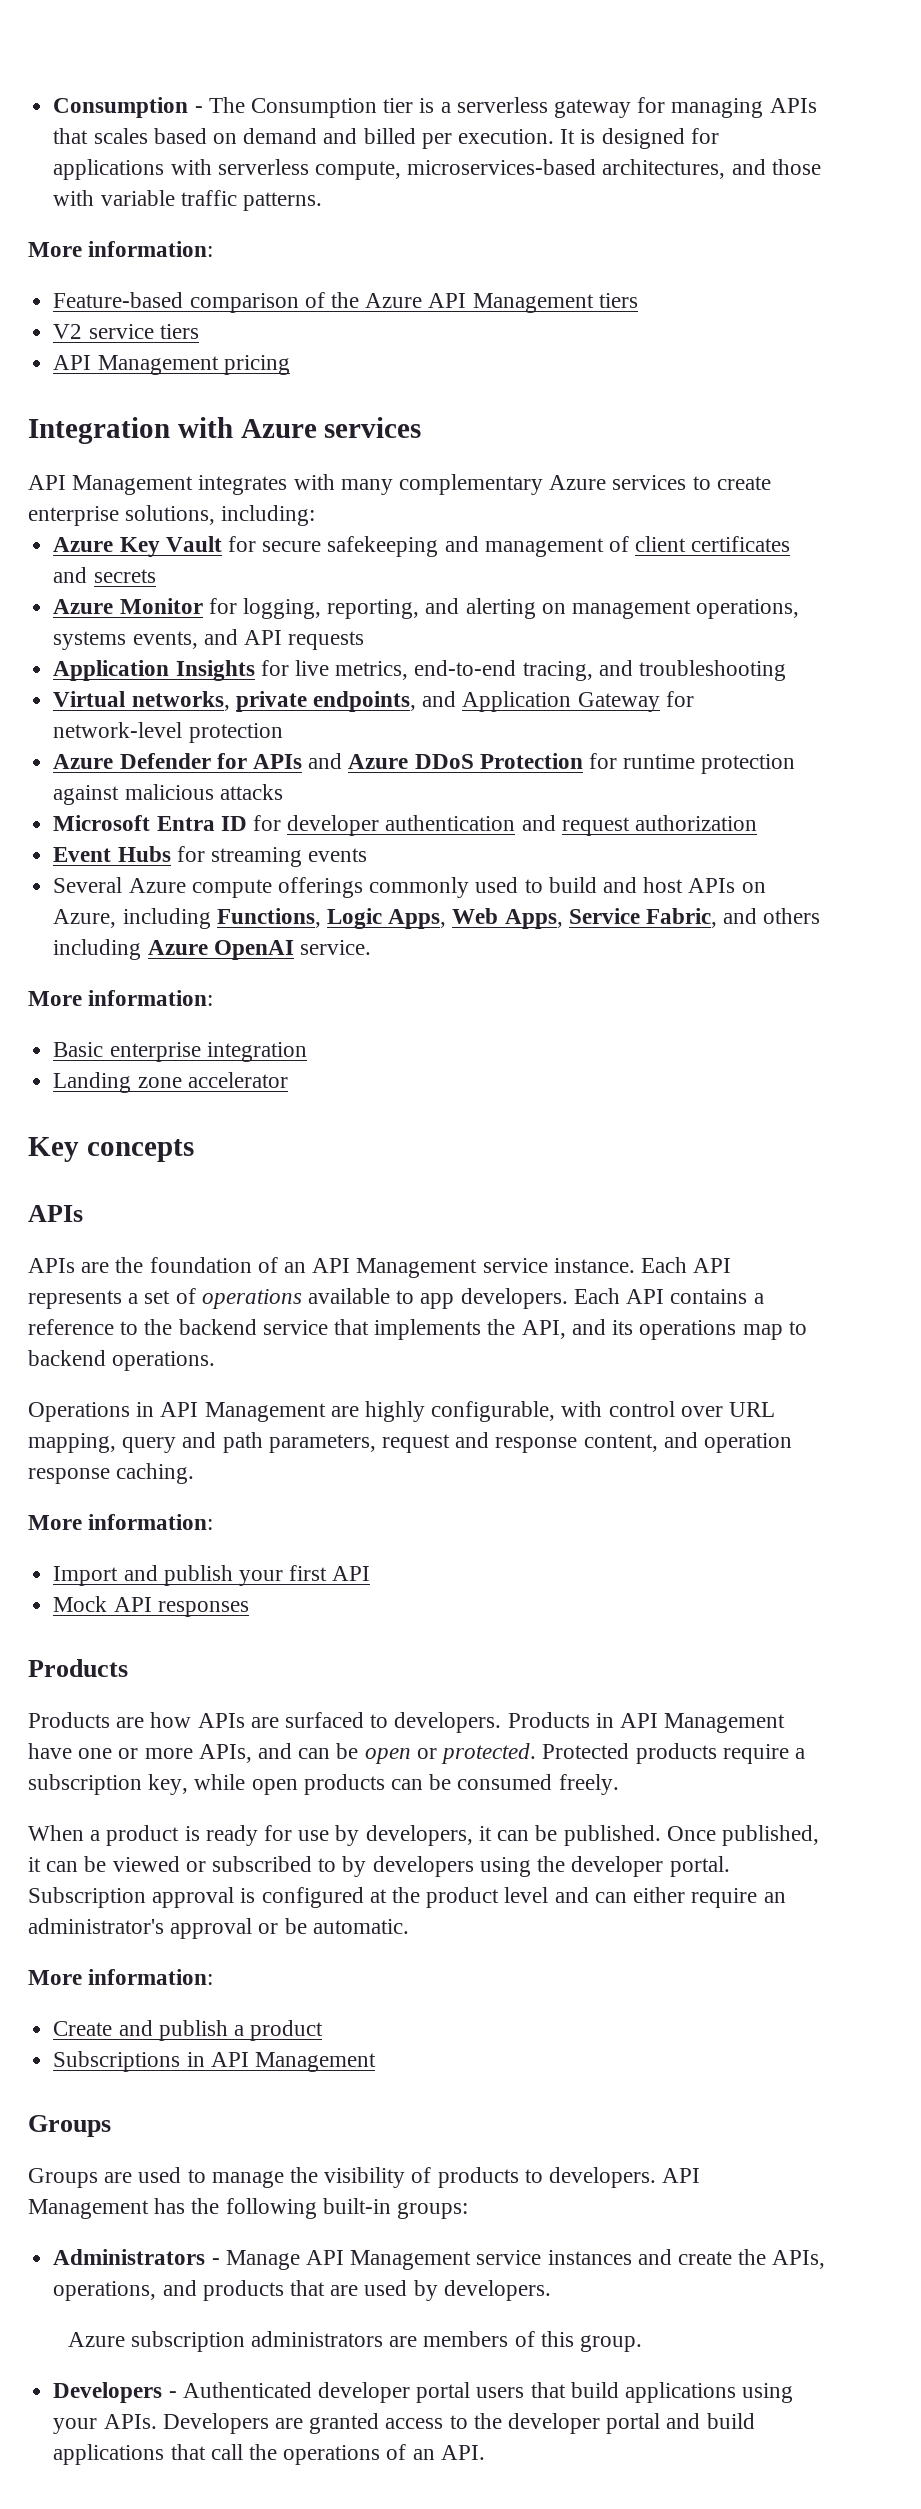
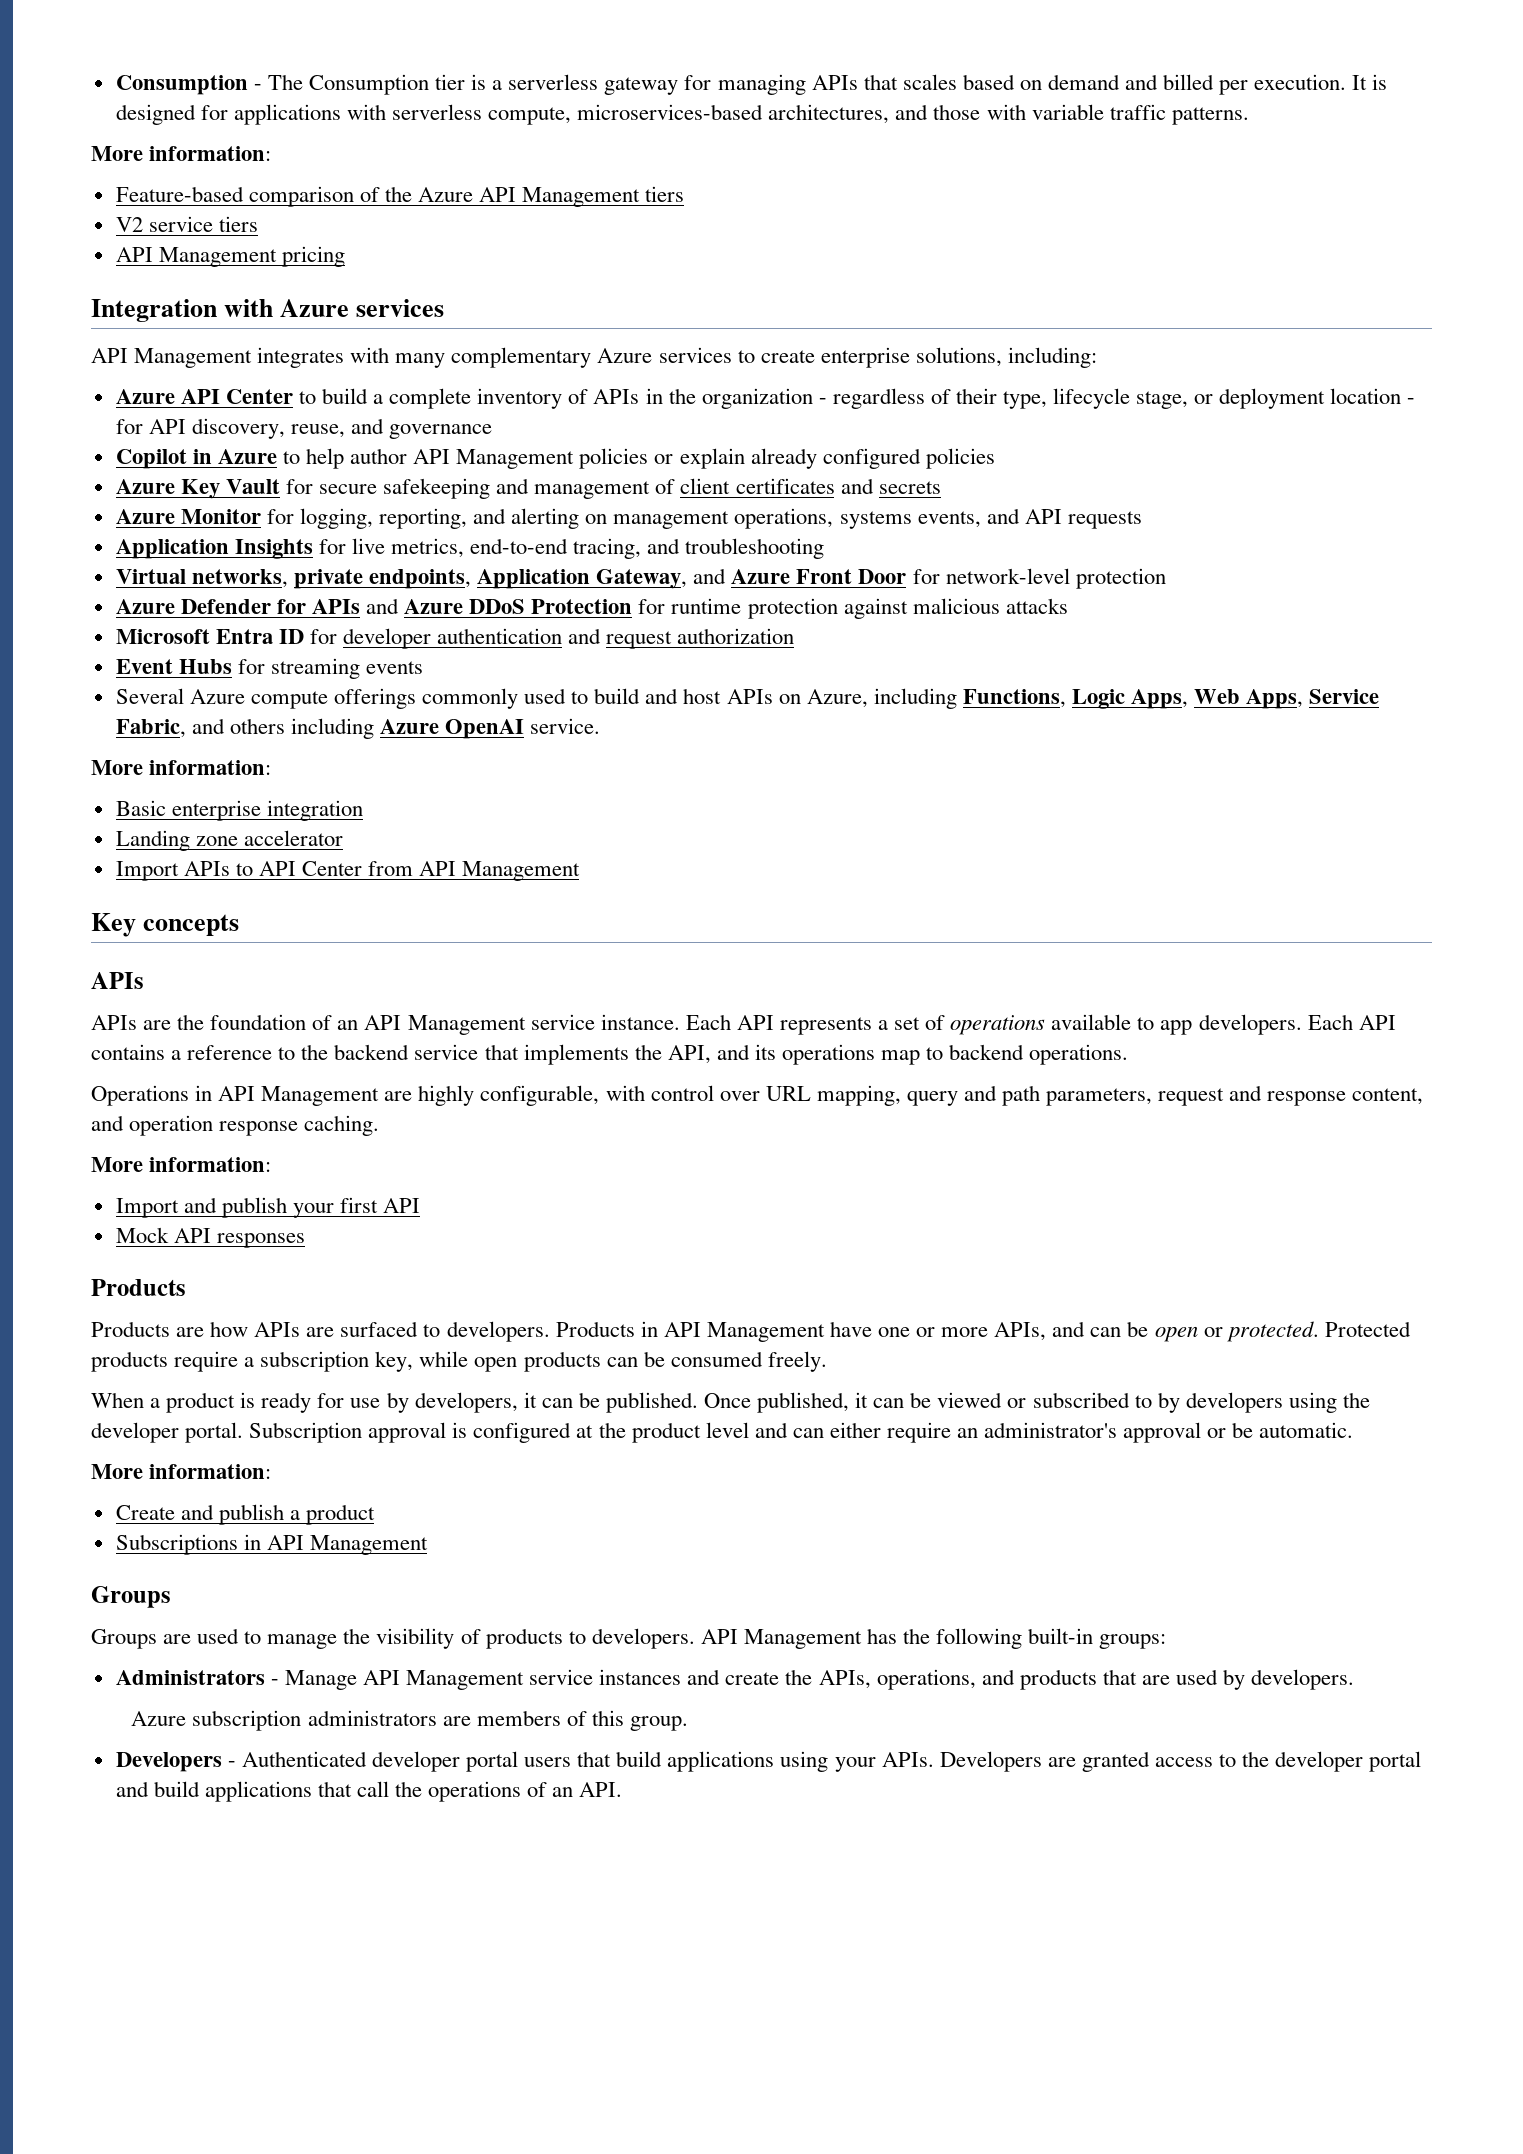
+ Azure API Center to build a complete inventory of APIs in the organization - regardless of their type, lifecycle stage, or deployment location - for API discovery, reuse, and governance
+ Copilot in Azure to help author API Management policies or explain already configured policies
- Virtual networks, private endpoints, and Application Gateway for network-level protection
+ Virtual networks, private endpoints, Application Gateway, and Azure Front Door for network-level protection
+ Import APIs to API Center from API Management

